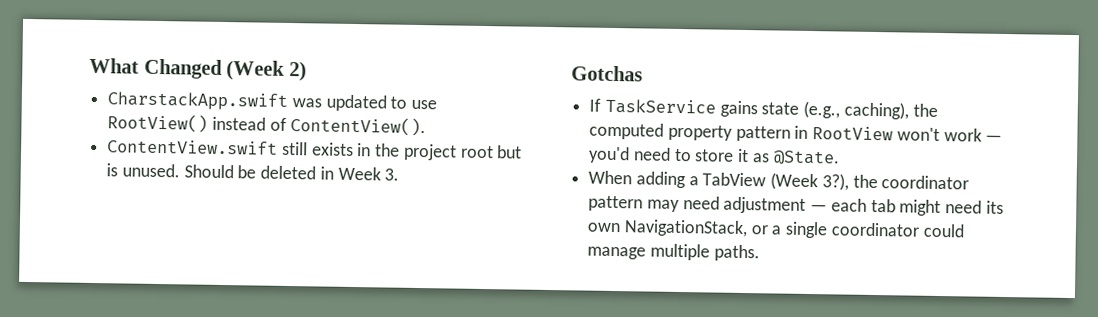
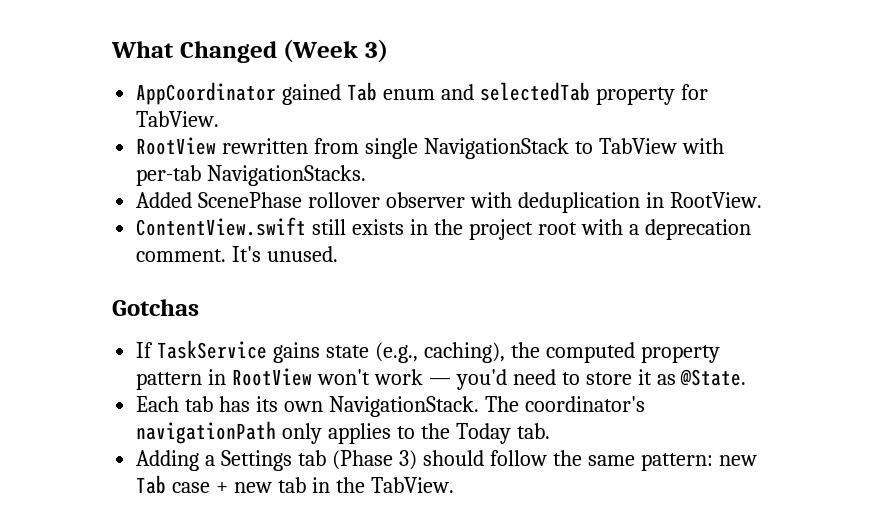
- What Changed (Week 2)
- CharstackApp.swift was updated to use RootView() instead of ContentView().
+ What Changed (Week 3)
+ AppCoordinator gained Tab enum and selectedTab property for TabView.
+ RootView rewritten from single NavigationStack to TabView with per-tab NavigationStacks.
+ Added ScenePhase rollover observer with deduplication in RootView.
- ContentView.swift still exists in the project root but is unused. Should be deleted in Week 3.
+ ContentView.swift still exists in the project root with a deprecation comment. It's unused.
- When adding a TabView (Week 3?), the coordinator pattern may need adjustment — each tab might need its own NavigationStack, or a single coordinator could manage multiple paths.
+ Each tab has its own NavigationStack. The coordinator's navigationPath only applies to the Today tab.
+ Adding a Settings tab (Phase 3) should follow the same pattern: new Tab case + new tab in the TabView.

